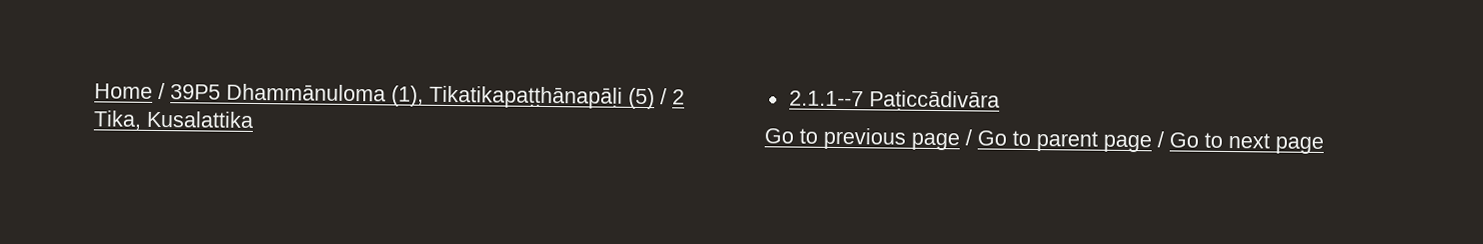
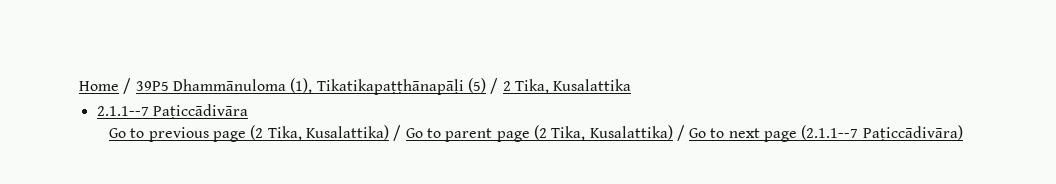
- Go to previous page / Go to parent page / Go to next page
+ Go to previous page (2 Tika, Kusalattika) / Go to parent page (2 Tika, Kusalattika) / Go to next page (2.1.1--7 Paṭiccādivāra)

